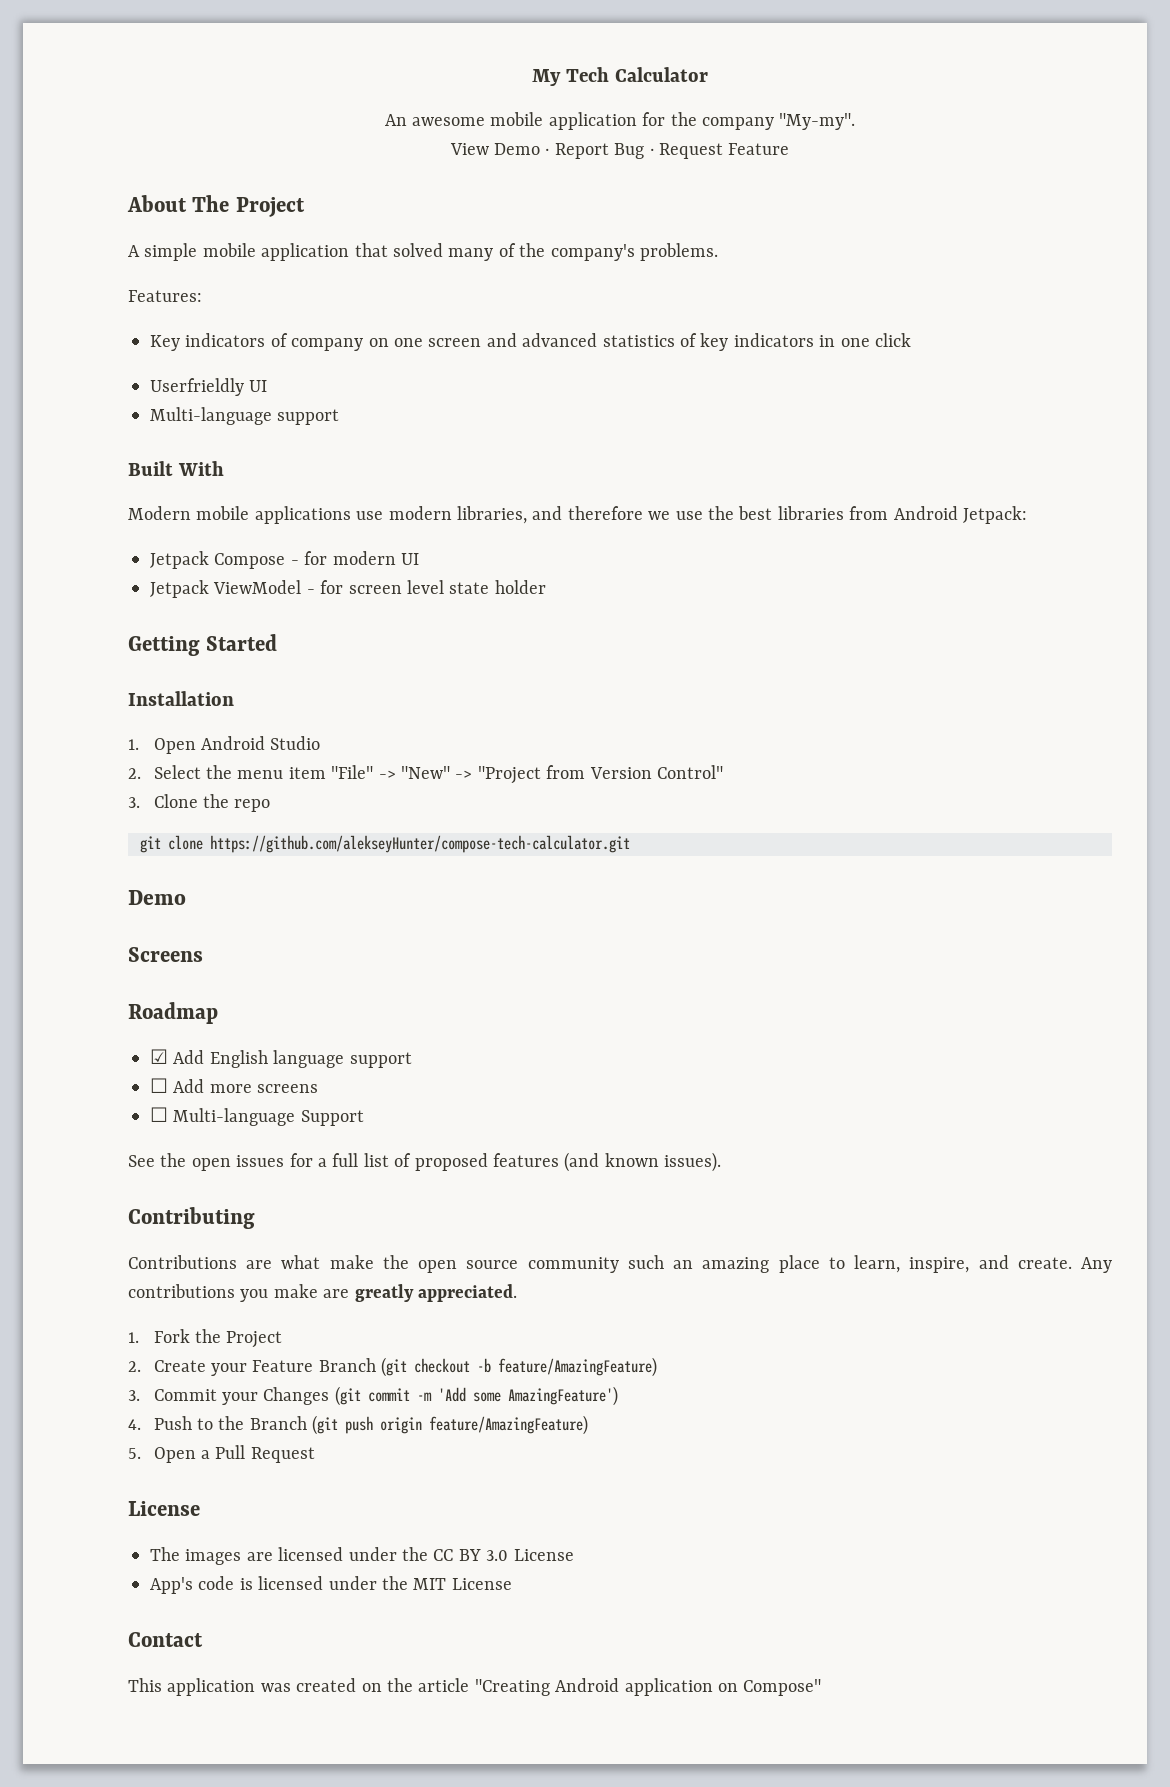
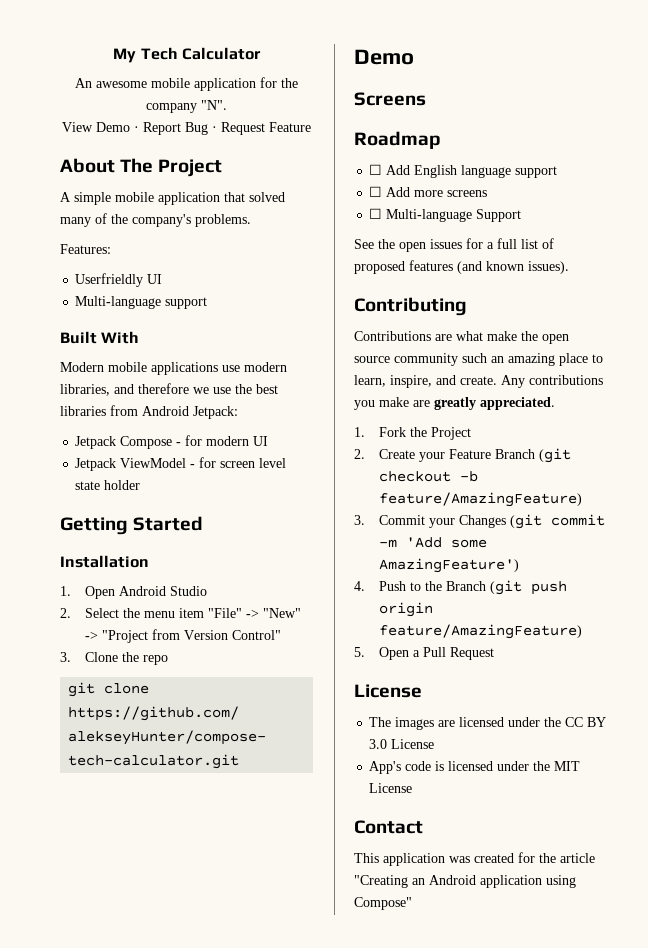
- An awesome mobile application for the company "My-my".
+ An awesome mobile application for the company "N".
- Key indicators of company on one screen and advanced statistics of key indicators in one click
- ☑ Add English language support
+ ☐ Add English language support
- This application was created on the article "Creating Android application on Compose"
+ This application was created for the article "Creating an Android application using Compose"

